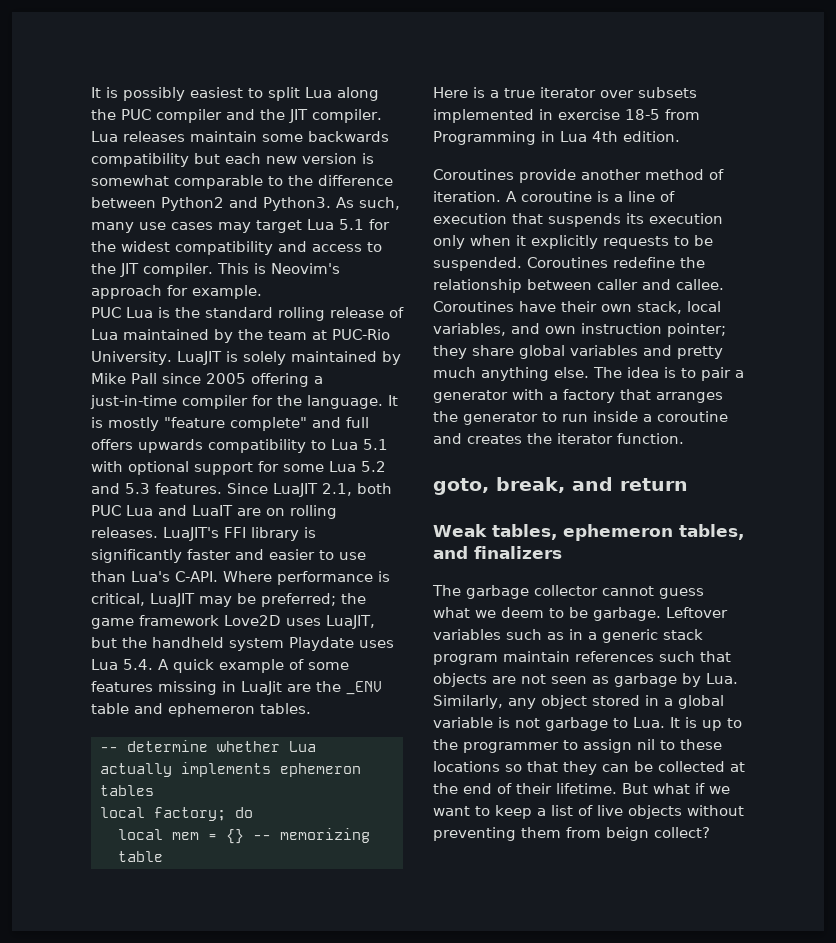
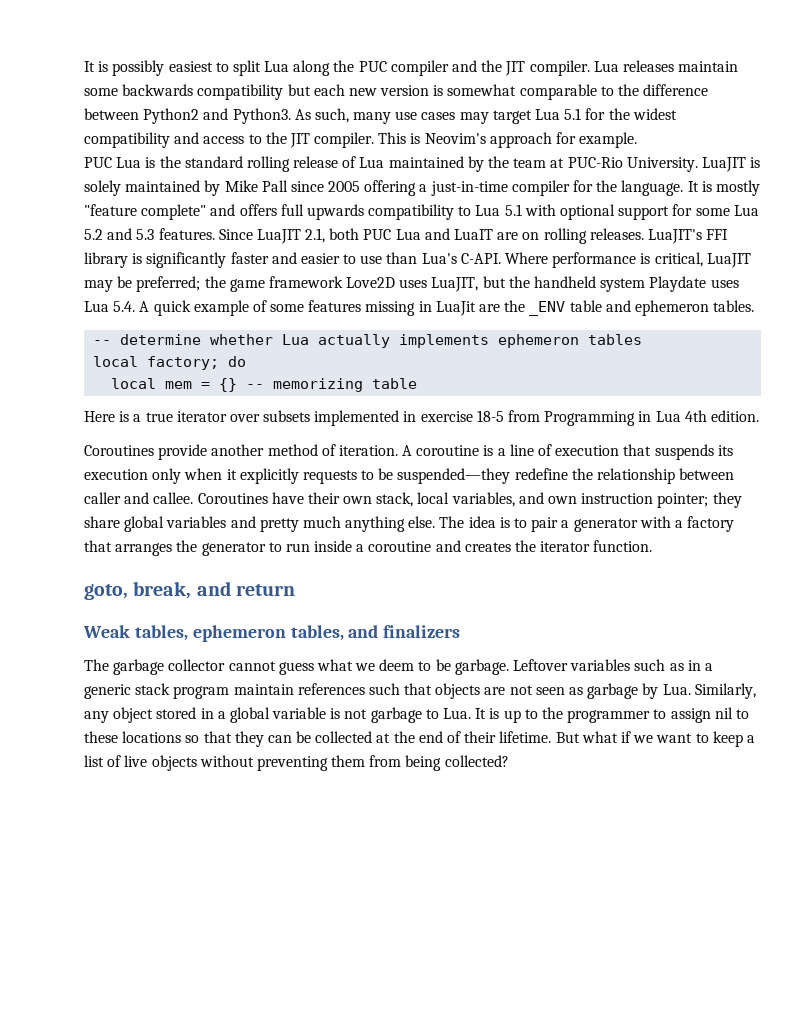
- It is mostly "feature complete" and full offers upwards compatibility to Lua 5.1 with optional support for some Lua 5.2 and 5.3 features.
+ It is mostly "feature complete" and offers full upwards compatibility to Lua 5.1 with optional support for some Lua 5.2 and 5.3 features.
- A coroutine is a line of execution that suspends its execution only when it explicitly requests to be suspended. Coroutines redefine the relationship between caller and callee.
+ A coroutine is a line of execution that suspends its execution only when it explicitly requests to be suspended—they redefine the relationship between caller and callee.
- But what if we want to keep a list of live objects without preventing them from beign collect?
+ But what if we want to keep a list of live objects without preventing them from being collected?

